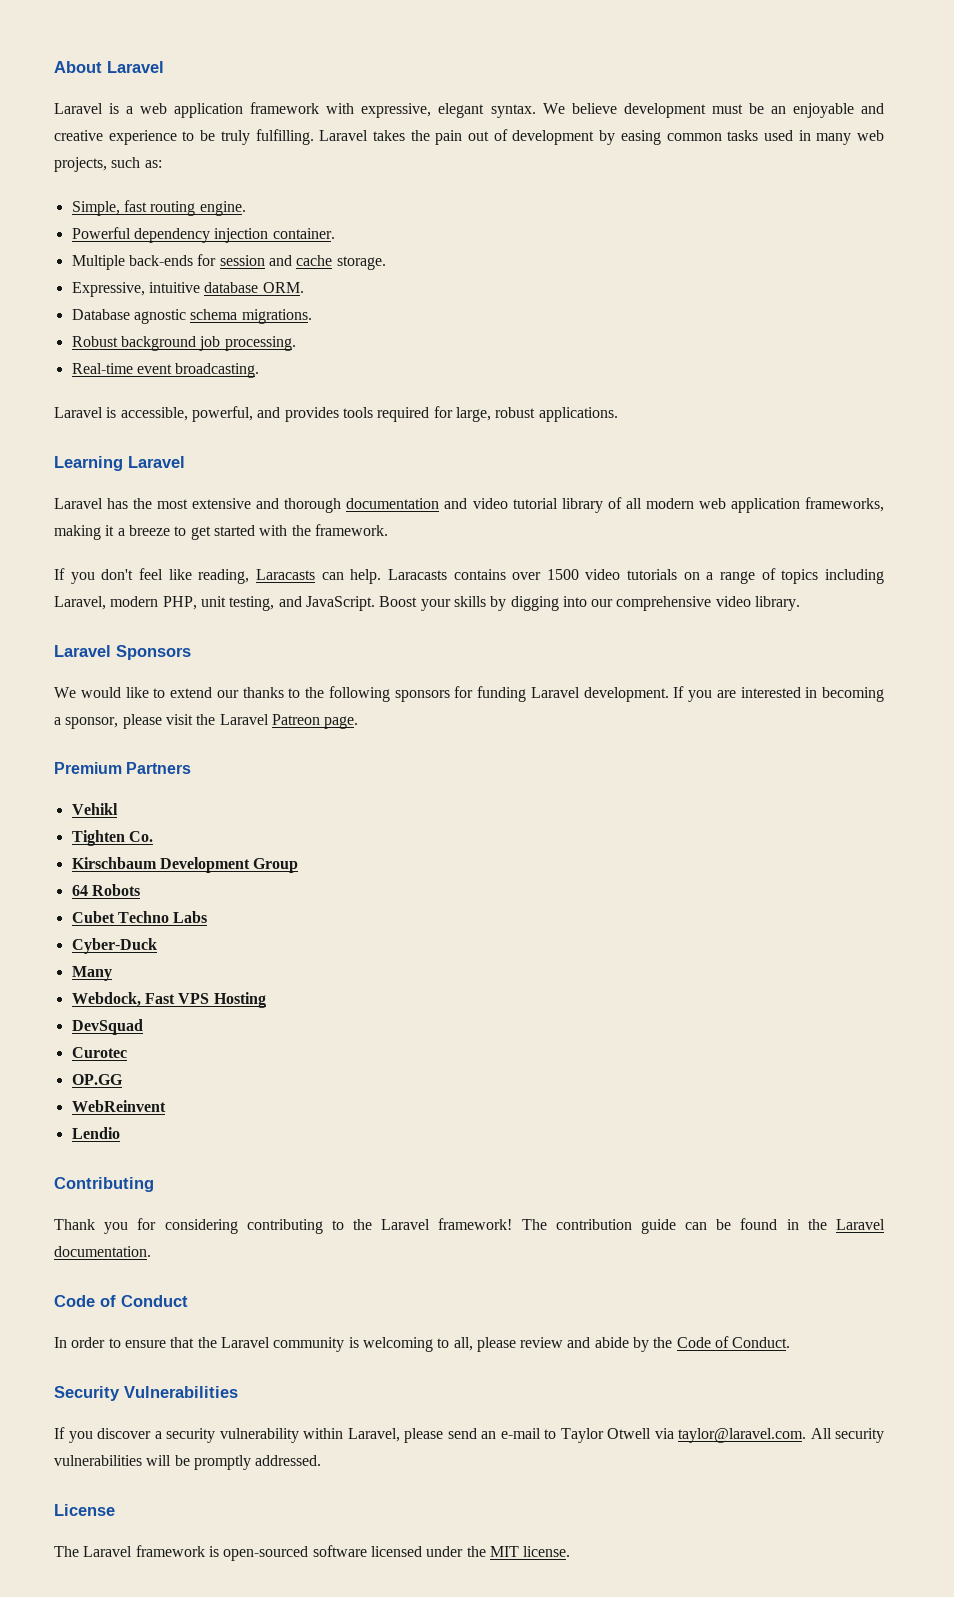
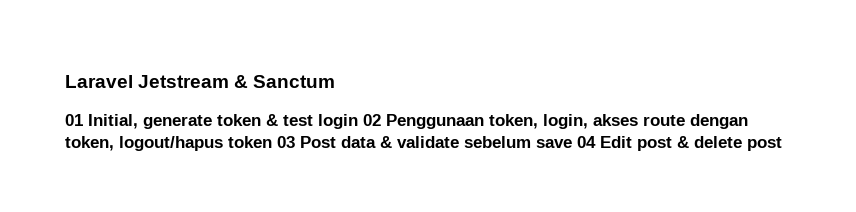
- About Laravel
- Laravel is a web application framework with expressive, elegant syntax. We believe development must be an enjoyable and creative experience to be truly fulfilling. Laravel takes the pain out of development by easing common tasks used in many web projects, such as:
- Simple, fast routing engine.
- Powerful dependency injection container.
- Multiple back-ends for session and cache storage.
- Expressive, intuitive database ORM.
- Database agnostic schema migrations.
- Robust background job processing.
- Real-time event broadcasting.
- Laravel is accessible, powerful, and provides tools required for large, robust applications.
- Learning Laravel
- Laravel has the most extensive and thorough documentation and video tutorial library of all modern web application frameworks, making it a breeze to get started with the framework.
- If you don't feel like reading, Laracasts can help. Laracasts contains over 1500 video tutorials on a range of topics including Laravel, modern PHP, unit testing, and JavaScript. Boost your skills by digging into our comprehensive video library.
- Laravel Sponsors
- We would like to extend our thanks to the following sponsors for funding Laravel development. If you are interested in becoming a sponsor, please visit the Laravel Patreon page.
- Premium Partners
- Vehikl
- Tighten Co.
- Kirschbaum Development Group
- 64 Robots
- Cubet Techno Labs
- Cyber-Duck
- Many
- Webdock, Fast VPS Hosting
- DevSquad
- Curotec
- OP.GG
- WebReinvent
- Lendio
- Contributing
- Thank you for considering contributing to the Laravel framework! The contribution guide can be found in the Laravel documentation.
- Code of Conduct
- In order to ensure that the Laravel community is welcoming to all, please review and abide by the Code of Conduct.
- Security Vulnerabilities
- If you discover a security vulnerability within Laravel, please send an e-mail to Taylor Otwell via taylor@laravel.com. All security vulnerabilities will be promptly addressed.
- License
- The Laravel framework is open-sourced software licensed under the MIT license.
+ Laravel Jetstream & Sanctum
+ 01 Initial, generate token & test login 02 Penggunaan token, login, akses route dengan token, logout/hapus token 03 Post data & validate sebelum save 04 Edit post & delete post

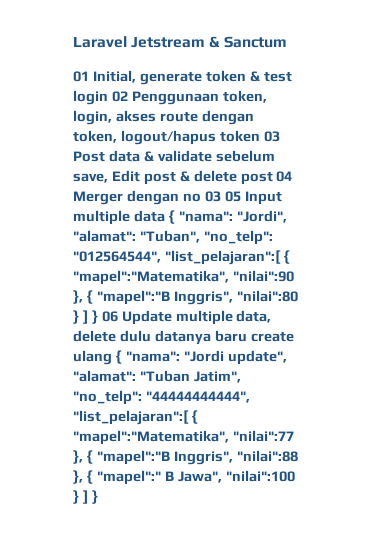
- 01 Initial, generate token & test login 02 Penggunaan token, login, akses route dengan token, logout/hapus token 03 Post data & validate sebelum save 04 Edit post & delete post
+ 01 Initial, generate token & test login 02 Penggunaan token, login, akses route dengan token, logout/hapus token 03 Post data & validate sebelum save, Edit post & delete post 04 Merger dengan no 03 05 Input multiple data { "nama": "Jordi", "alamat": "Tuban", "no_telp": "012564544", "list_pelajaran":[ { "mapel":"Matematika", "nilai":90 }, { "mapel":"B Inggris", "nilai":80 } ] } 06 Update multiple data, delete dulu datanya baru create ulang { "nama": "Jordi update", "alamat": "Tuban Jatim", "no_telp": "44444444444", "list_pelajaran":[ { "mapel":"Matematika", "nilai":77 }, { "mapel":"B Inggris", "nilai":88 }, { "mapel":" B Jawa", "nilai":100 } ] }

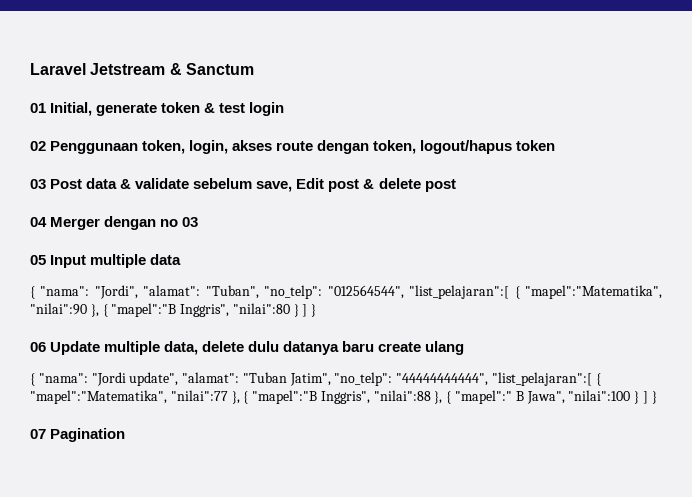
- 01 Initial, generate token & test login 02 Penggunaan token, login, akses route dengan token, logout/hapus token 03 Post data & validate sebelum save, Edit post & delete post 04 Merger dengan no 03 05 Input multiple data { "nama":
+ 01 Initial, generate token & test login
+ 02 Penggunaan token, login, akses route dengan token, logout/hapus token
+ 03 Post data & validate sebelum save, Edit post & delete post
+ 04 Merger dengan no 03
+ 05 Input multiple data
+ { "nama":
- "012564544", "list_pelajaran":[ { "mapel":"Matematika", "nilai":90 }, { "mapel":"B Inggris", "nilai":80 } ] } 06 Update multiple data, delete dulu datanya baru create ulang { "nama":
+ "012564544", "list_pelajaran":[ { "mapel":"Matematika", "nilai":90 }, { "mapel":"B Inggris", "nilai":80 } ] }
+ 06 Update multiple data, delete dulu datanya baru create ulang
+ { "nama":
+ 07 Pagination

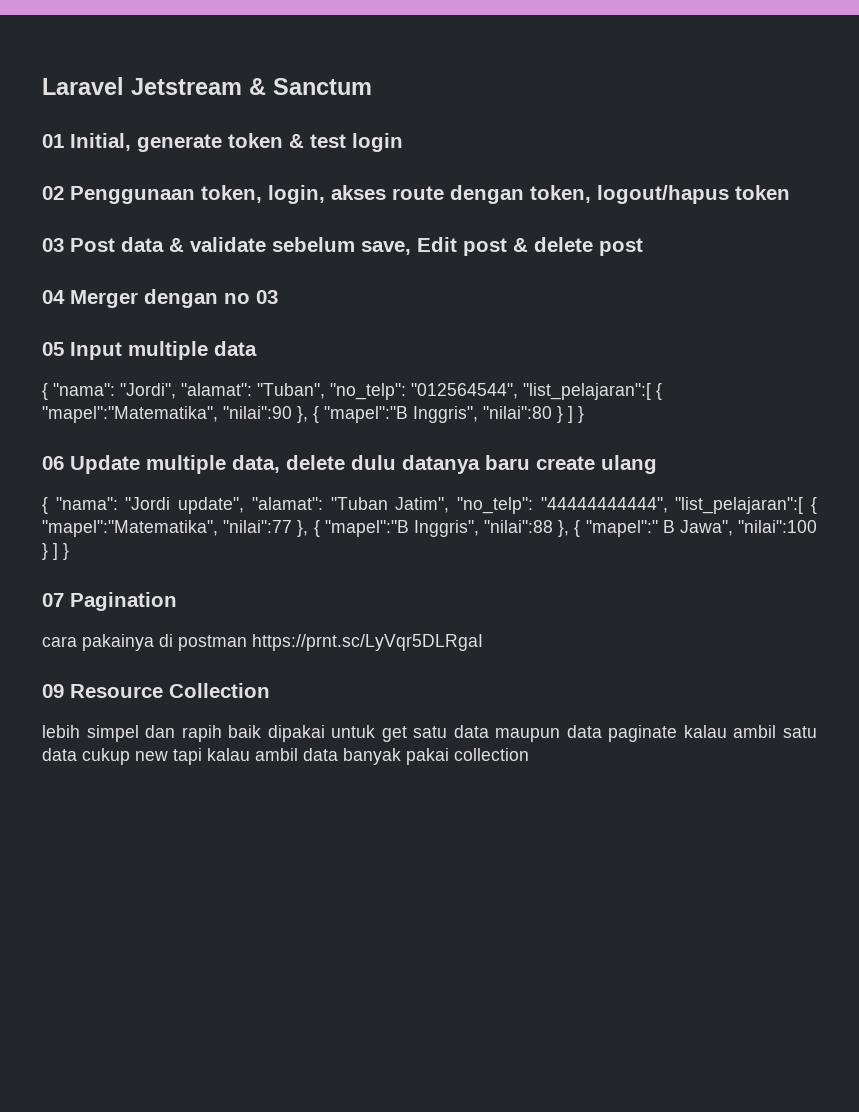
+ cara pakainya di postman https://prnt.sc/LyVqr5DLRgaI
+ 09 Resource Collection
+ lebih simpel dan rapih baik dipakai untuk get satu data maupun data paginate kalau ambil satu data cukup new tapi kalau ambil data banyak pakai collection

